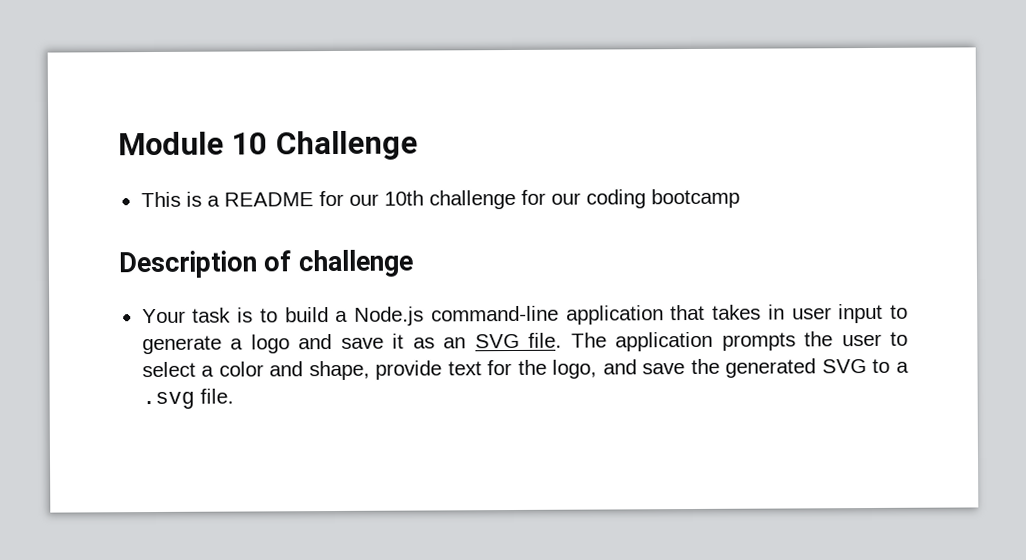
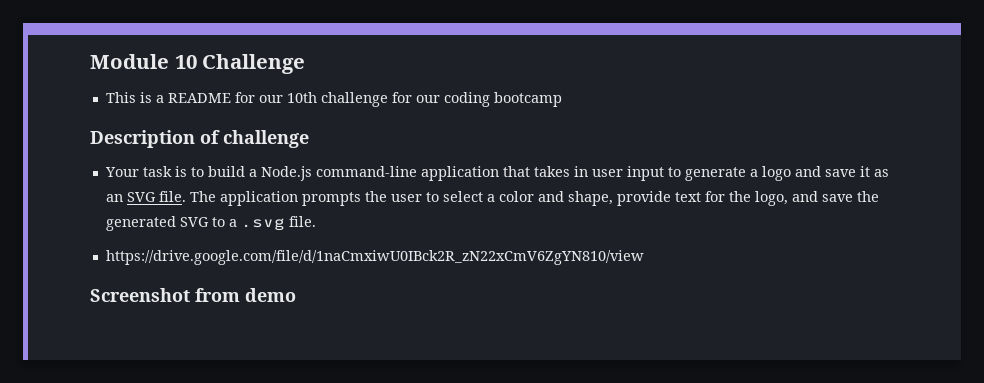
+ https://drive.google.com/file/d/1naCmxiwU0IBck2R_zN22xCmV6ZgYN810/view
+ Screenshot from demo

